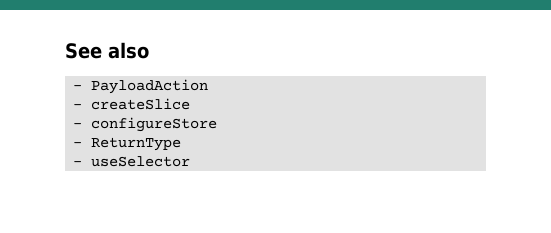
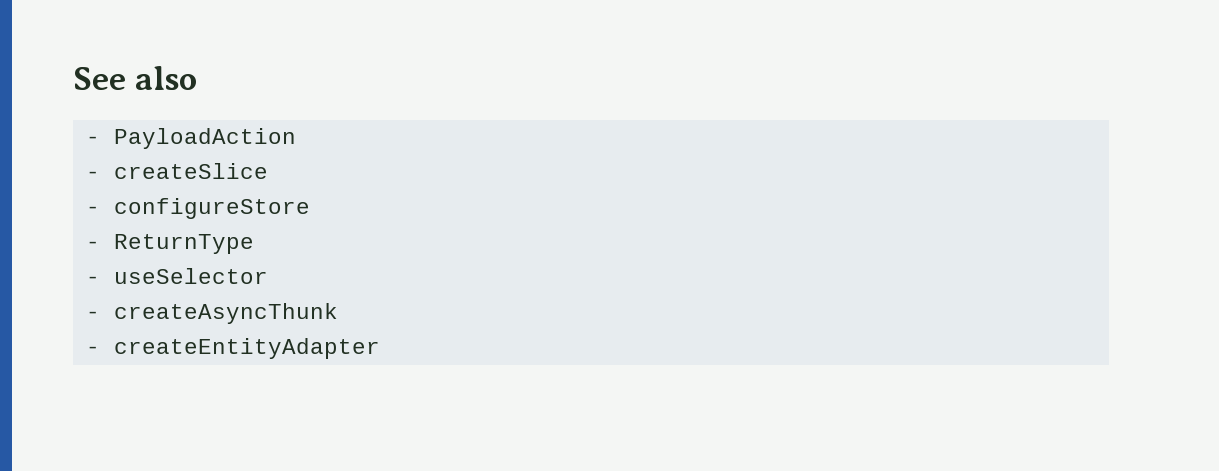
+ - createAsyncThunk
+ - createEntityAdapter

